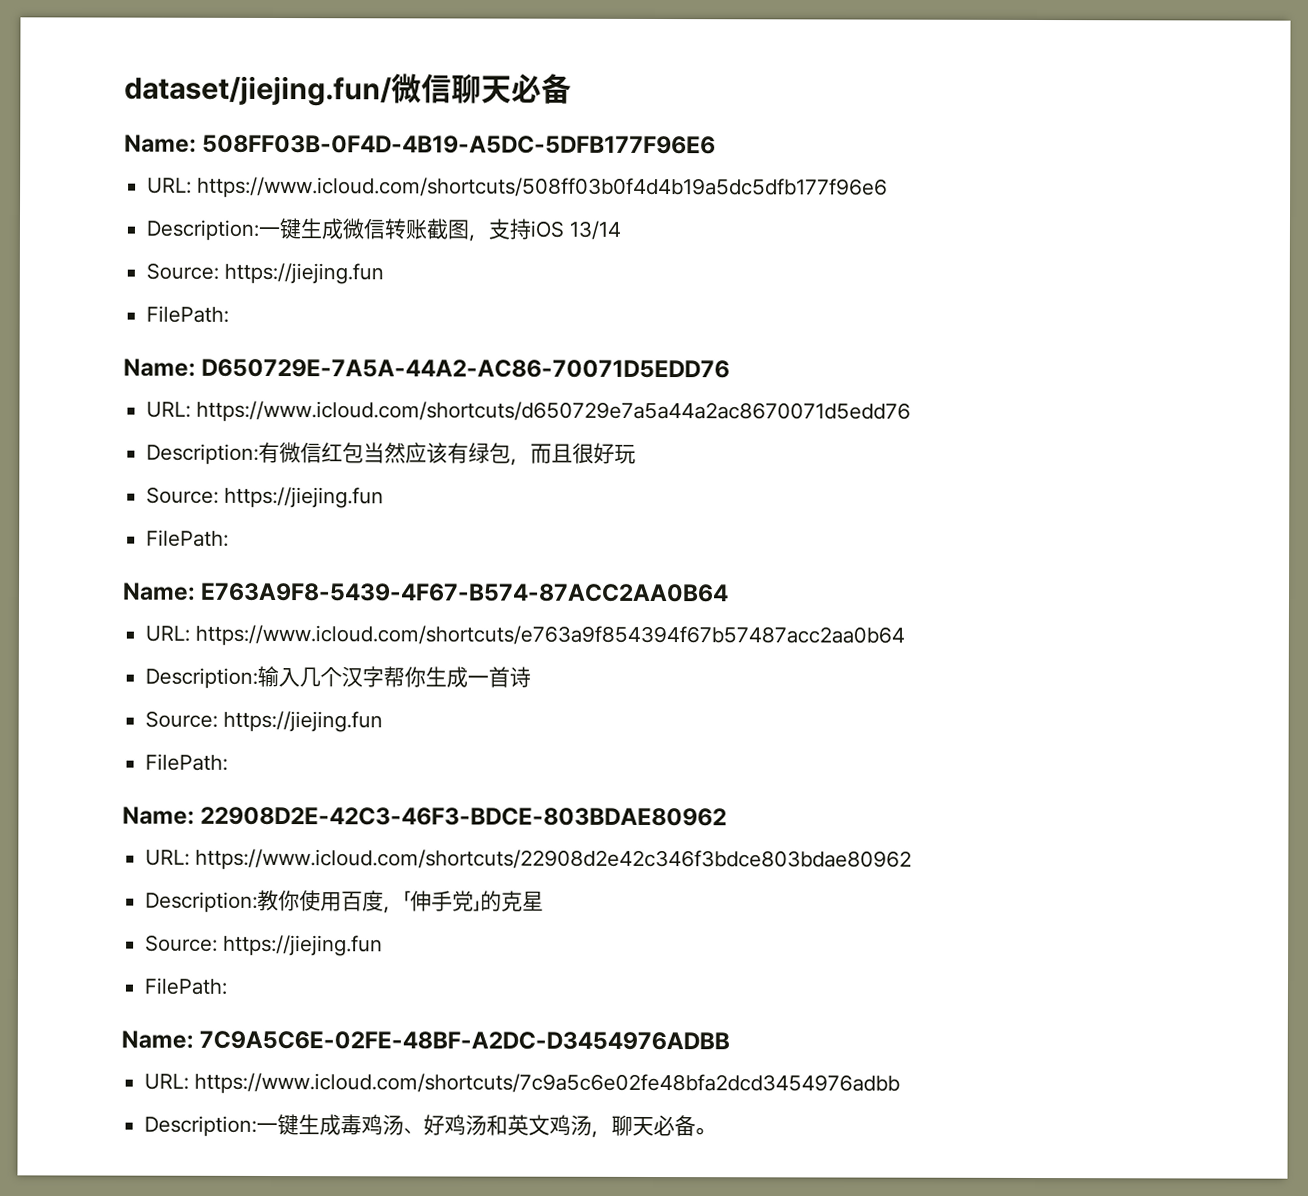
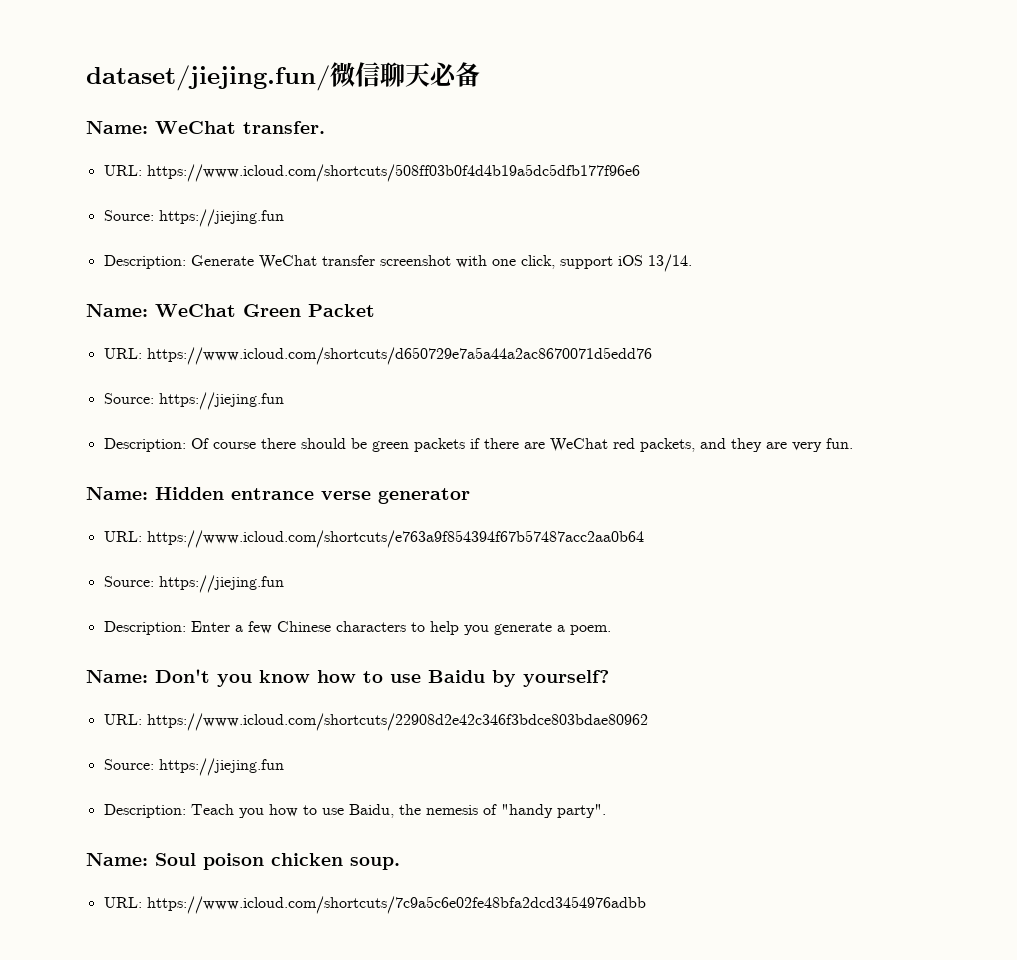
- Name: 508FF03B-0F4D-4B19-A5DC-5DFB177F96E6
+ Name: WeChat transfer.
  URL: https://www.icloud.com/shortcuts/508ff03b0f4d4b19a5dc5dfb177f96e6
- Description:一键生成微信转账截图，支持iOS 13/14
  Source: https://jiejing.fun
- FilePath:
- Name: D650729E-7A5A-44A2-AC86-70071D5EDD76
+ Description: Generate WeChat transfer screenshot with one click, support iOS 13/14.
+ Name: WeChat Green Packet
  URL: https://www.icloud.com/shortcuts/d650729e7a5a44a2ac8670071d5edd76
- Description:有微信红包当然应该有绿包，而且很好玩
  Source: https://jiejing.fun
- FilePath:
- Name: E763A9F8-5439-4F67-B574-87ACC2AA0B64
+ Description: Of course there should be green packets if there are WeChat red packets, and they are very fun.
+ Name: Hidden entrance verse generator
  URL: https://www.icloud.com/shortcuts/e763a9f854394f67b57487acc2aa0b64
- Description:输入几个汉字帮你生成一首诗
  Source: https://jiejing.fun
- FilePath:
- Name: 22908D2E-42C3-46F3-BDCE-803BDAE80962
+ Description: Enter a few Chinese characters to help you generate a poem.
+ Name: Don't you know how to use Baidu by yourself?
  URL: https://www.icloud.com/shortcuts/22908d2e42c346f3bdce803bdae80962
- Description:教你使用百度，「伸手党」的克星
  Source: https://jiejing.fun
- FilePath:
- Name: 7C9A5C6E-02FE-48BF-A2DC-D3454976ADBB
+ Description: Teach you how to use Baidu, the nemesis of "handy party".
+ Name: Soul poison chicken soup.
  URL: https://www.icloud.com/shortcuts/7c9a5c6e02fe48bfa2dcd3454976adbb
- Description:一键生成毒鸡汤、好鸡汤和英文鸡汤，聊天必备。

